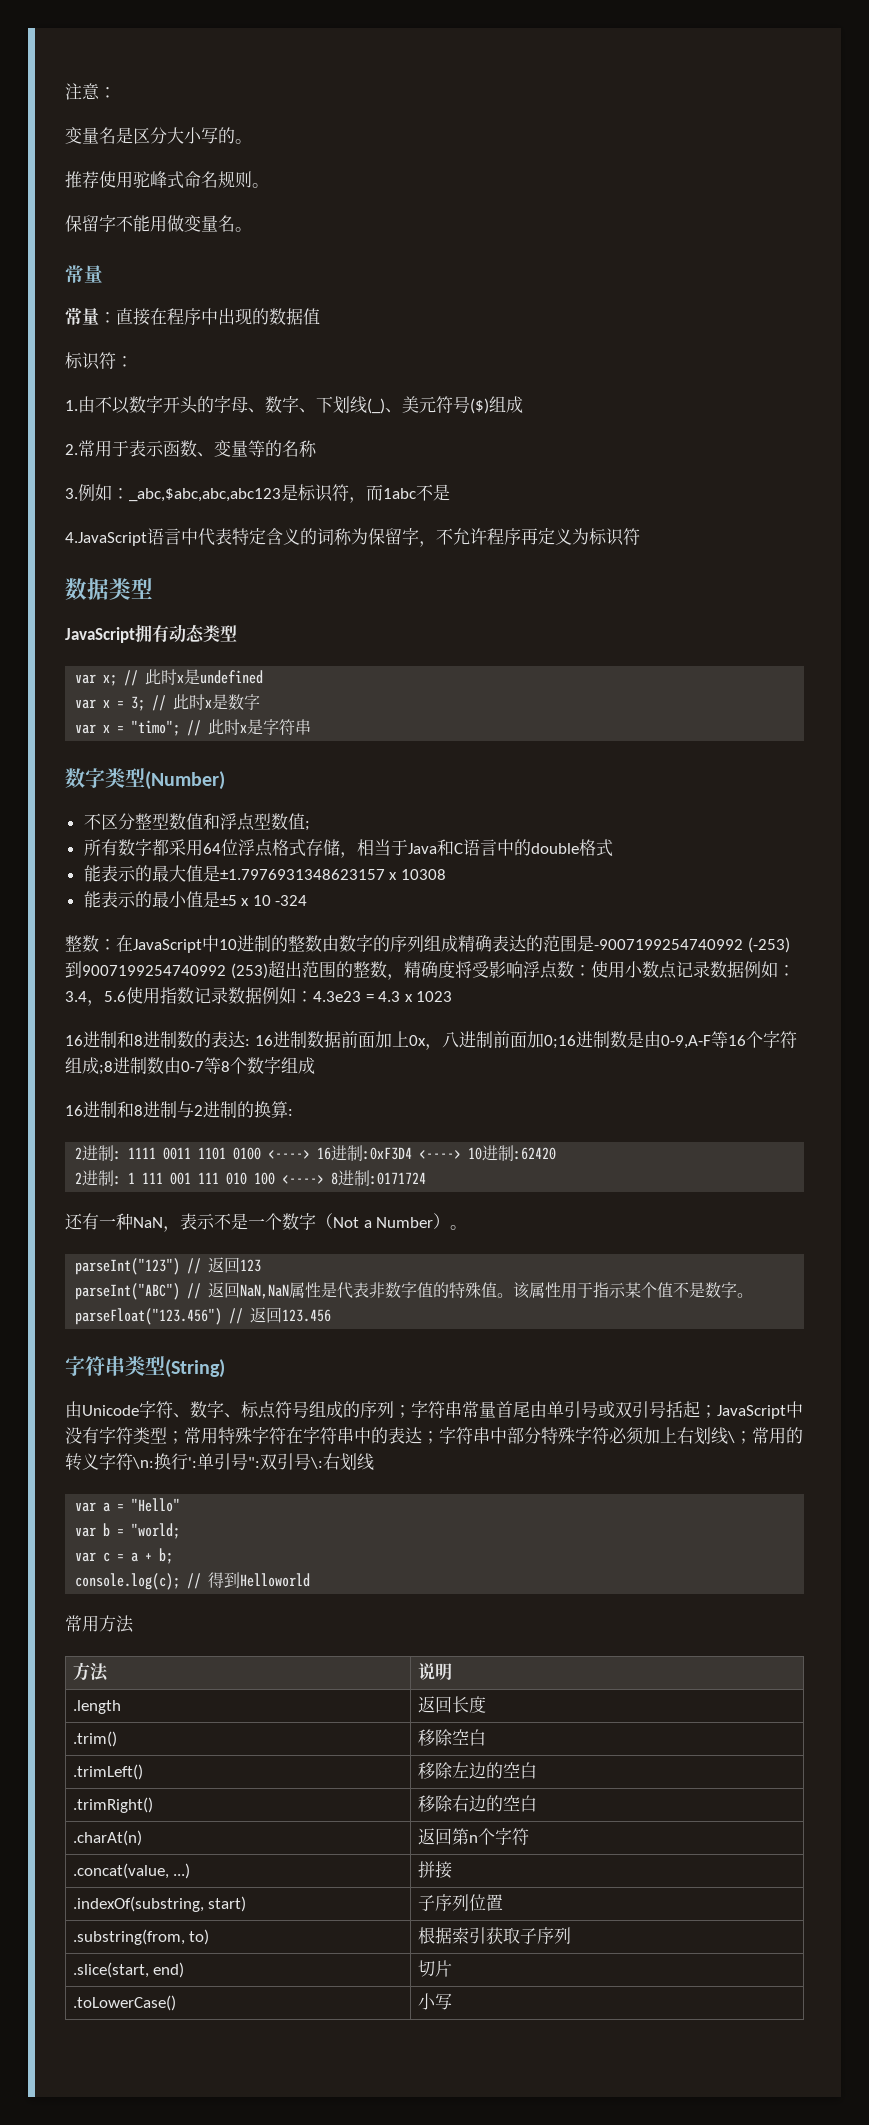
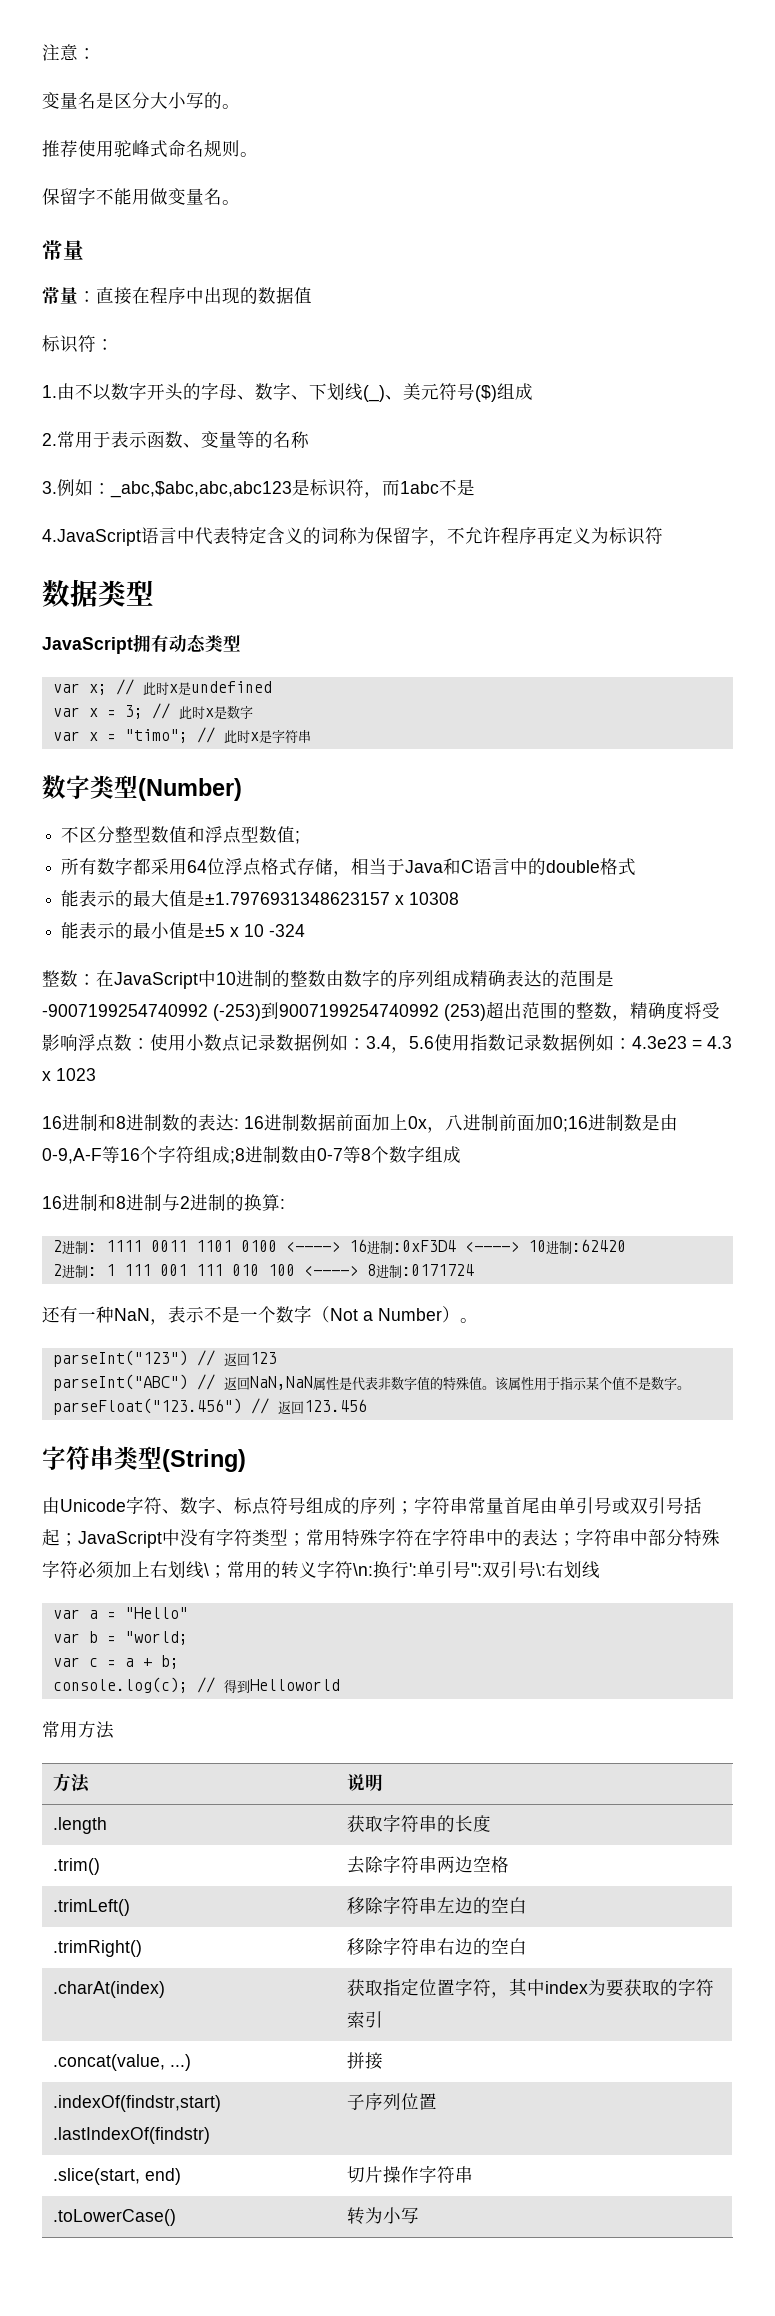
- .length | 返回长度
+ .length | 获取字符串的长度
- .trim() | 移除空白
+ .trim() | 去除字符串两边空格
- .trimLeft() | 移除左边的空白
+ .trimLeft() | 移除字符串左边的空白
- .trimRight() | 移除右边的空白
+ .trimRight() | 移除字符串右边的空白
- .charAt(n) | 返回第n个字符
+ .charAt(index) | 获取指定位置字符，其中index为要获取的字符索引
- .indexOf(substring, start) | 子序列位置
+ .indexOf(findstr,start) .lastIndexOf(findstr) | 子序列位置
- .substring(from, to) | 根据索引获取子序列
- .slice(start, end) | 切片
+ .slice(start, end) | 切片操作字符串
- .toLowerCase() | 小写
+ .toLowerCase() | 转为小写

